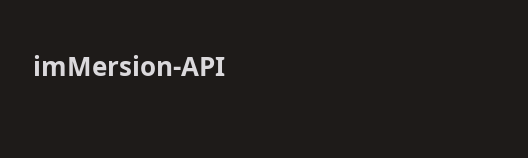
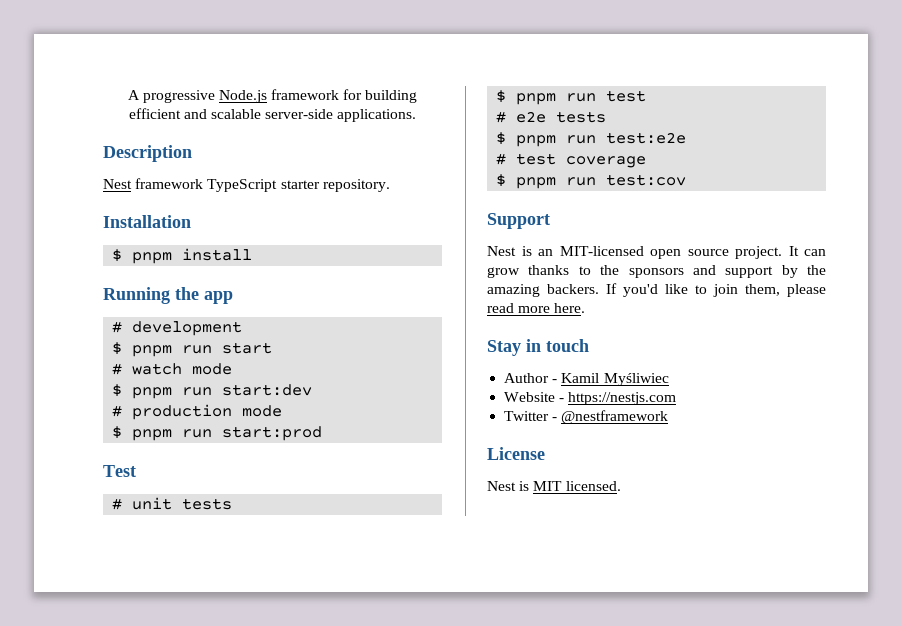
- imMersion-API
+ A progressive Node.js framework for building efficient and scalable server-side applications.
+ Description
+ Nest framework TypeScript starter repository.
+ Installation
+ $ pnpm install
+ Running the app
+ # development
+ $ pnpm run start
+ # watch mode
+ $ pnpm run start:dev
+ # production mode
+ $ pnpm run start:prod
+ Test
+ # unit tests
+ $ pnpm run test
+ # e2e tests
+ $ pnpm run test:e2e
+ # test coverage
+ $ pnpm run test:cov
+ Support
+ Nest is an MIT-licensed open source project. It can grow thanks to the sponsors and support by the amazing backers. If you'd like to join them, please read more here.
+ Stay in touch
+ Author - Kamil Myśliwiec
+ Website - https://nestjs.com
+ Twitter - @nestframework
+ License
+ Nest is MIT licensed.

